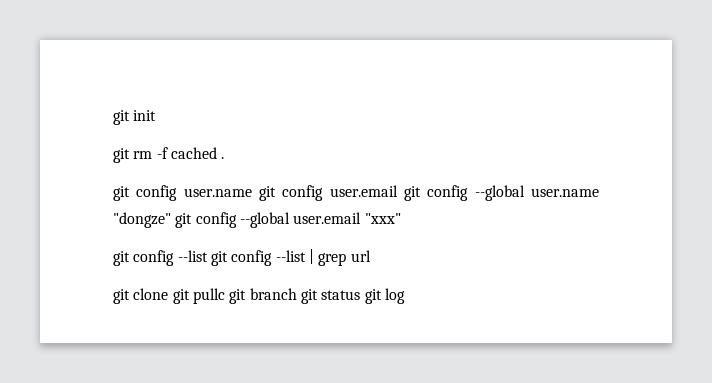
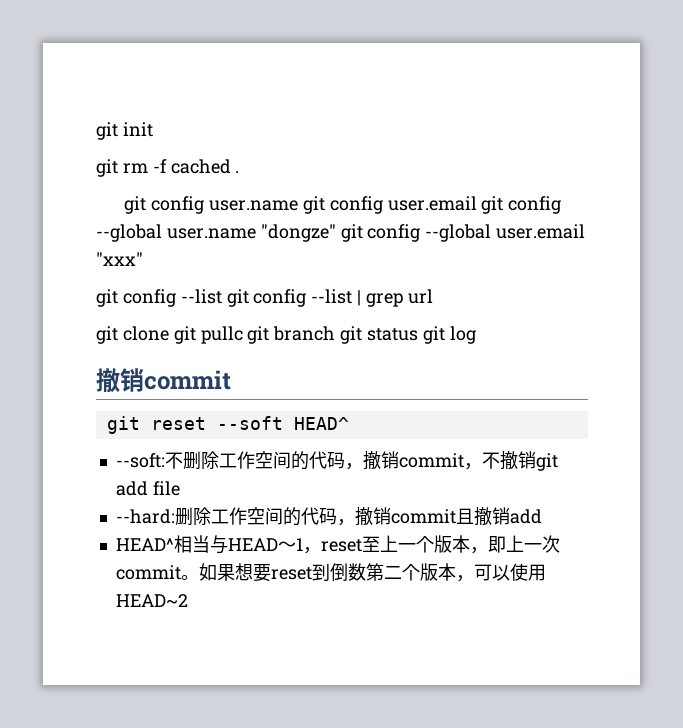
  git clone git pullc git branch git status git log
+ 撤销commit
+ git reset --soft HEAD^
+ --soft:不删除工作空间的代码，撤销commit，不撤销git add file
+ --hard:删除工作空间的代码，撤销commit且撤销add
+ HEAD^相当与HEAD～1，reset至上一个版本，即上一次commit。如果想要reset到倒数第二个版本，可以使用HEAD~2

